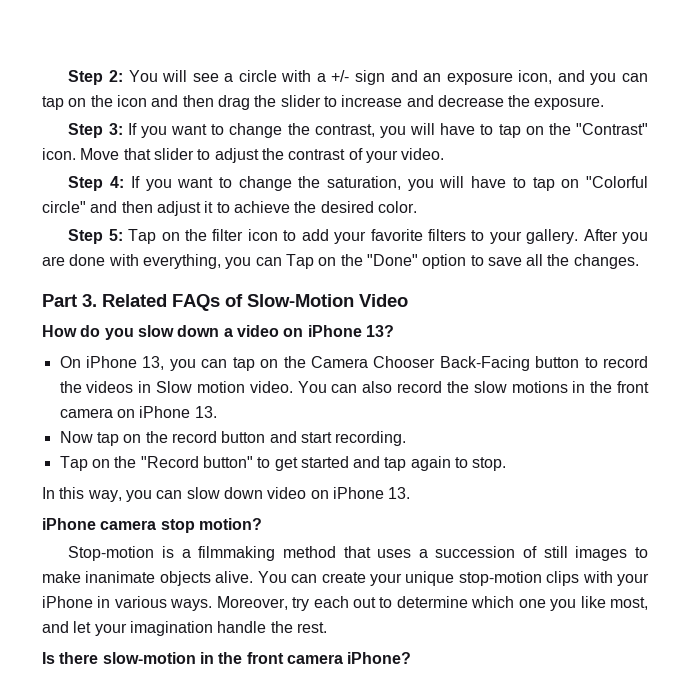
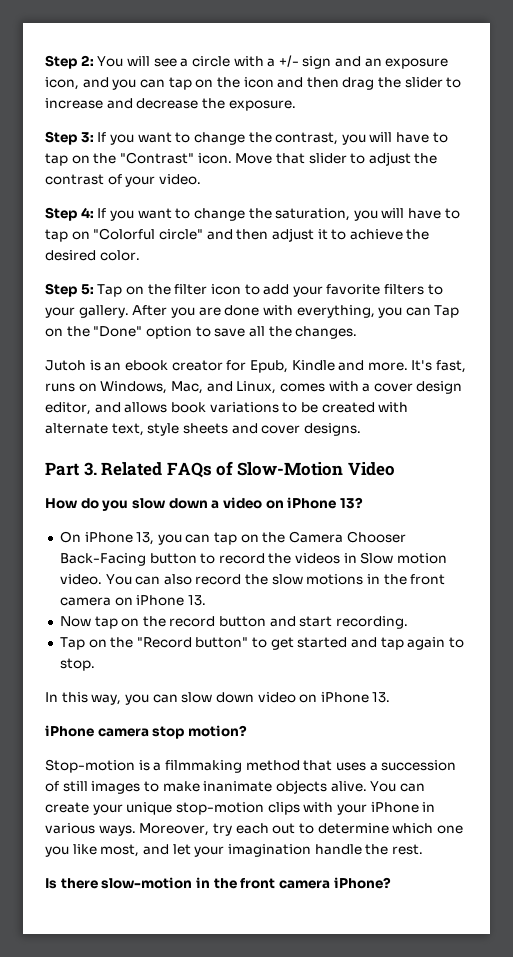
+ Jutoh is an ebook creator for Epub, Kindle and more. It's fast, runs on Windows, Mac, and Linux, comes with a cover design editor, and allows book variations to be created with alternate text, style sheets and cover designs.

